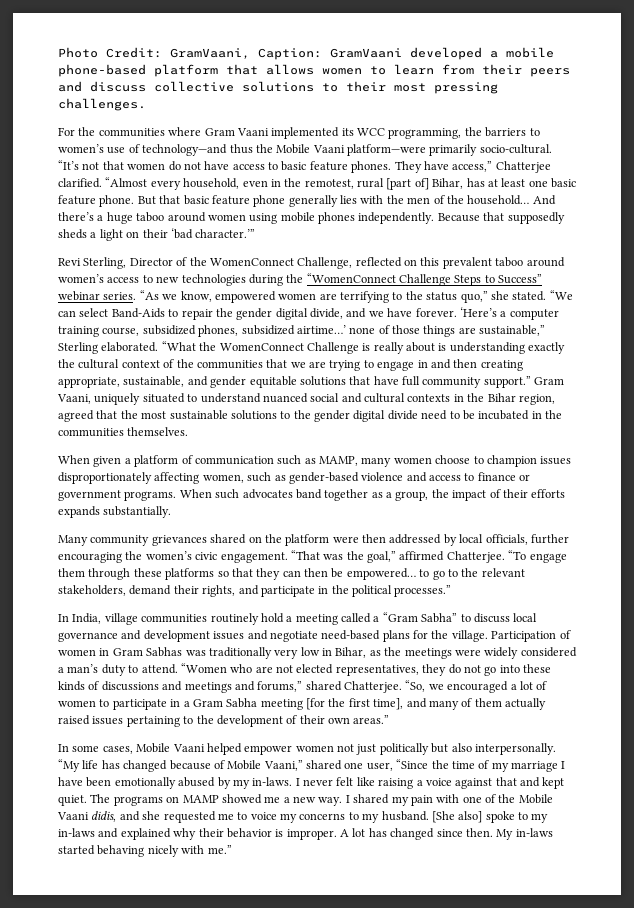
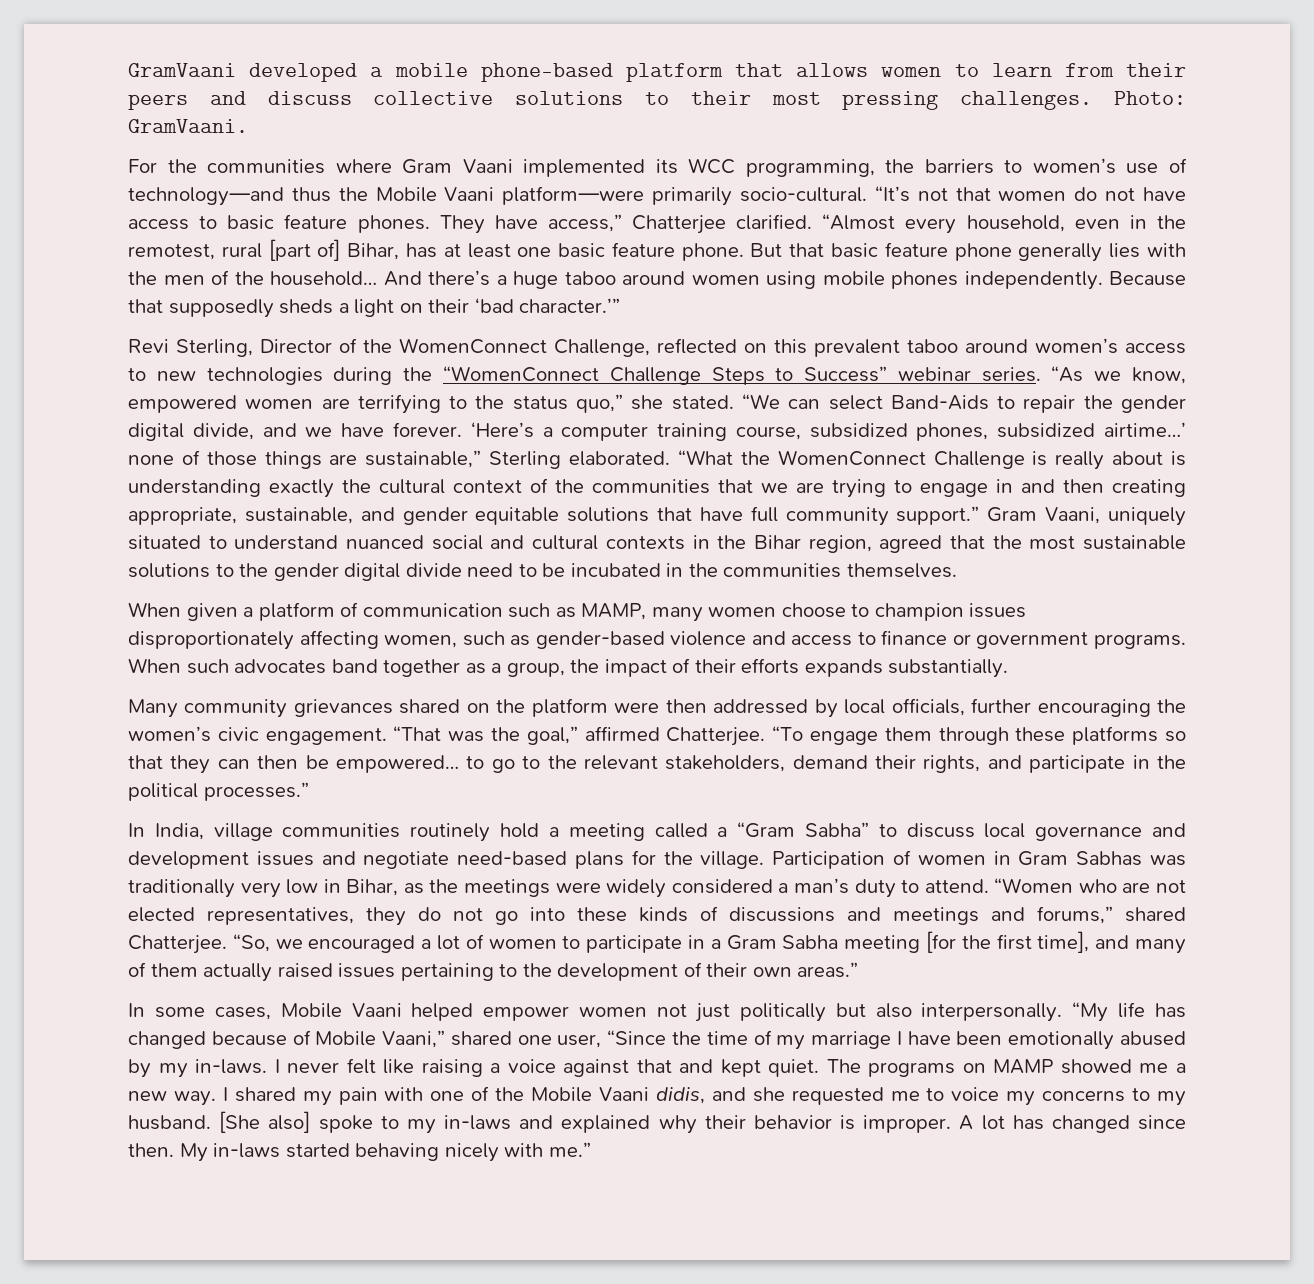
- Photo Credit: GramVaani, Caption: GramVaani developed a mobile phone-based platform that allows women to learn from their peers and discuss collective solutions to their most pressing challenges.
+ GramVaani developed a mobile phone-based platform that allows women to learn from their peers and discuss collective solutions to their most pressing challenges. Photo: GramVaani.

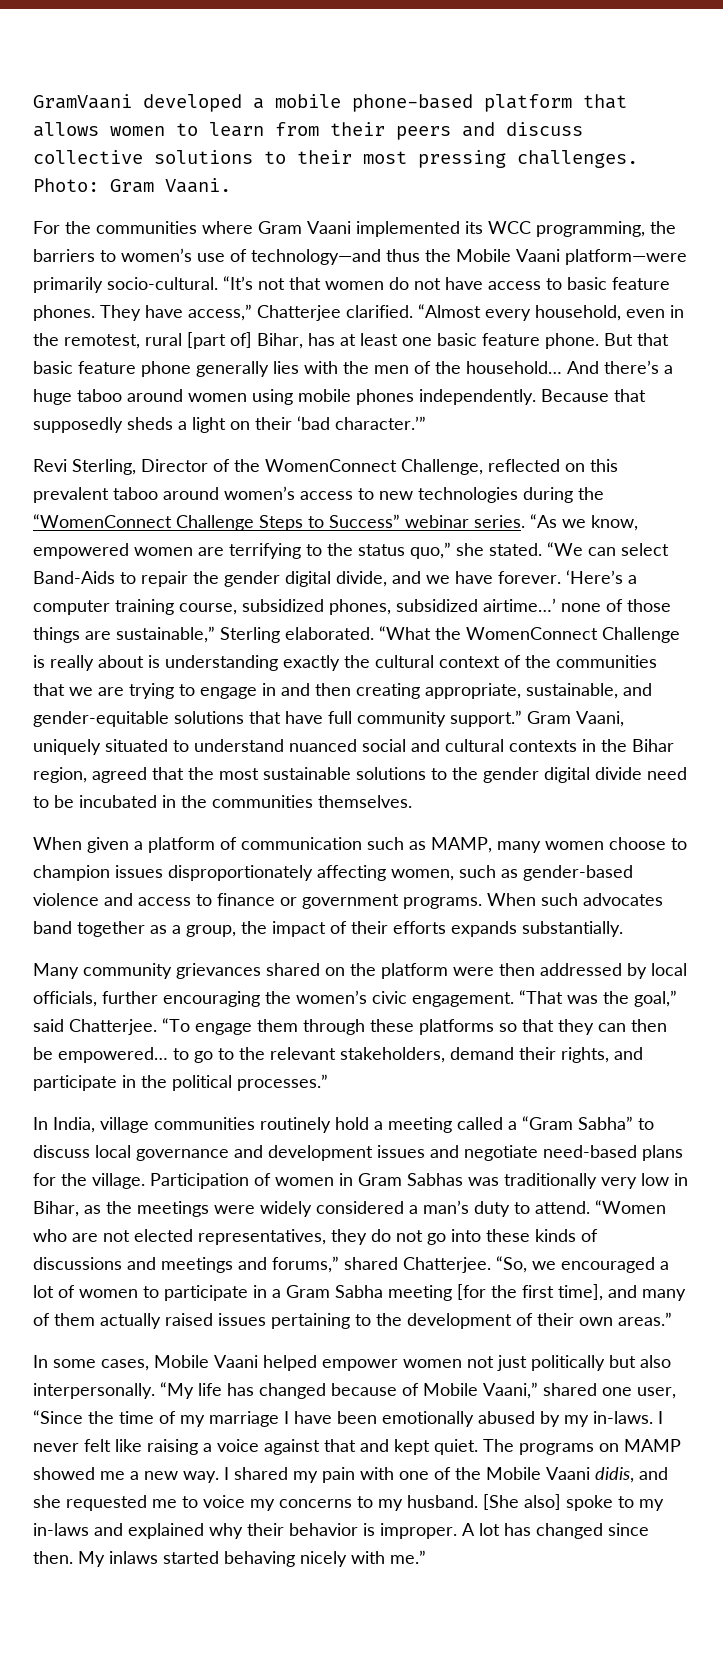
- Photo: GramVaani.
+ Photo: Gram Vaani.
- “What the WomenConnect Challenge is really about is understanding exactly the cultural context of the communities that we are trying to engage in and then creating appropriate, sustainable, and gender equitable solutions that have full community support.”
+ “What the WomenConnect Challenge is really about is understanding exactly the cultural context of the communities that we are trying to engage in and then creating appropriate, sustainable, and gender-equitable solutions that have full community support.”
- “That was the goal,” affirmed Chatterjee.
+ “That was the goal,” said Chatterjee.
- My in-laws started behaving nicely with me.”
+ My inlaws started behaving nicely with me.”

